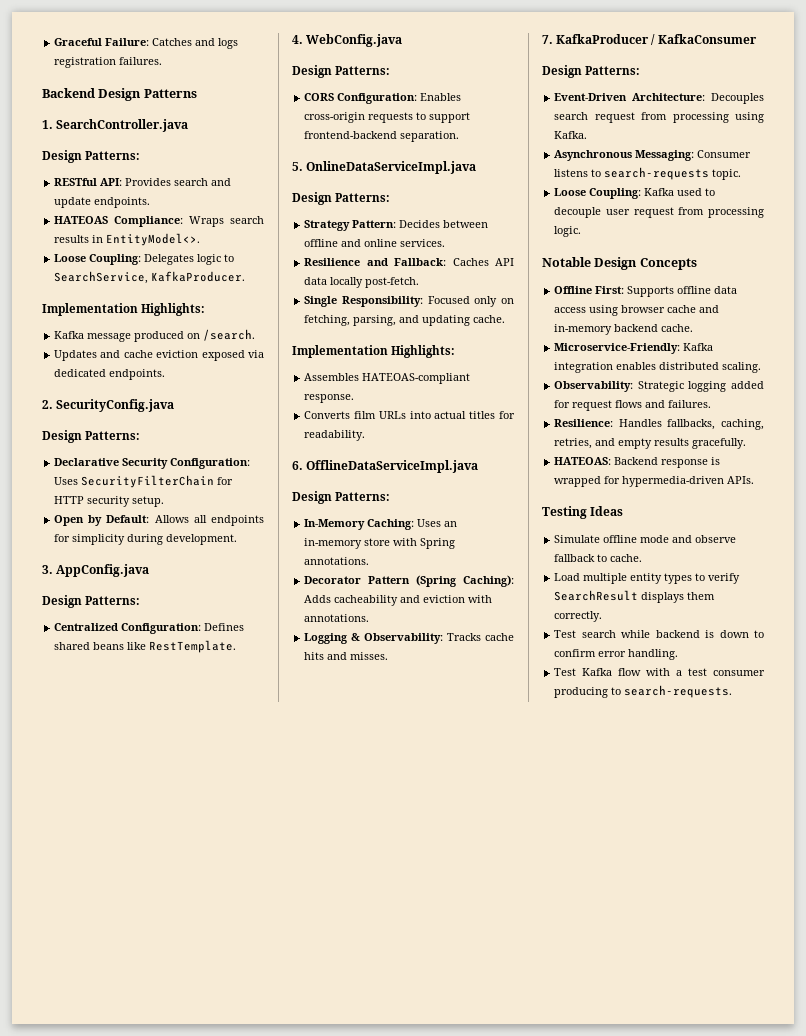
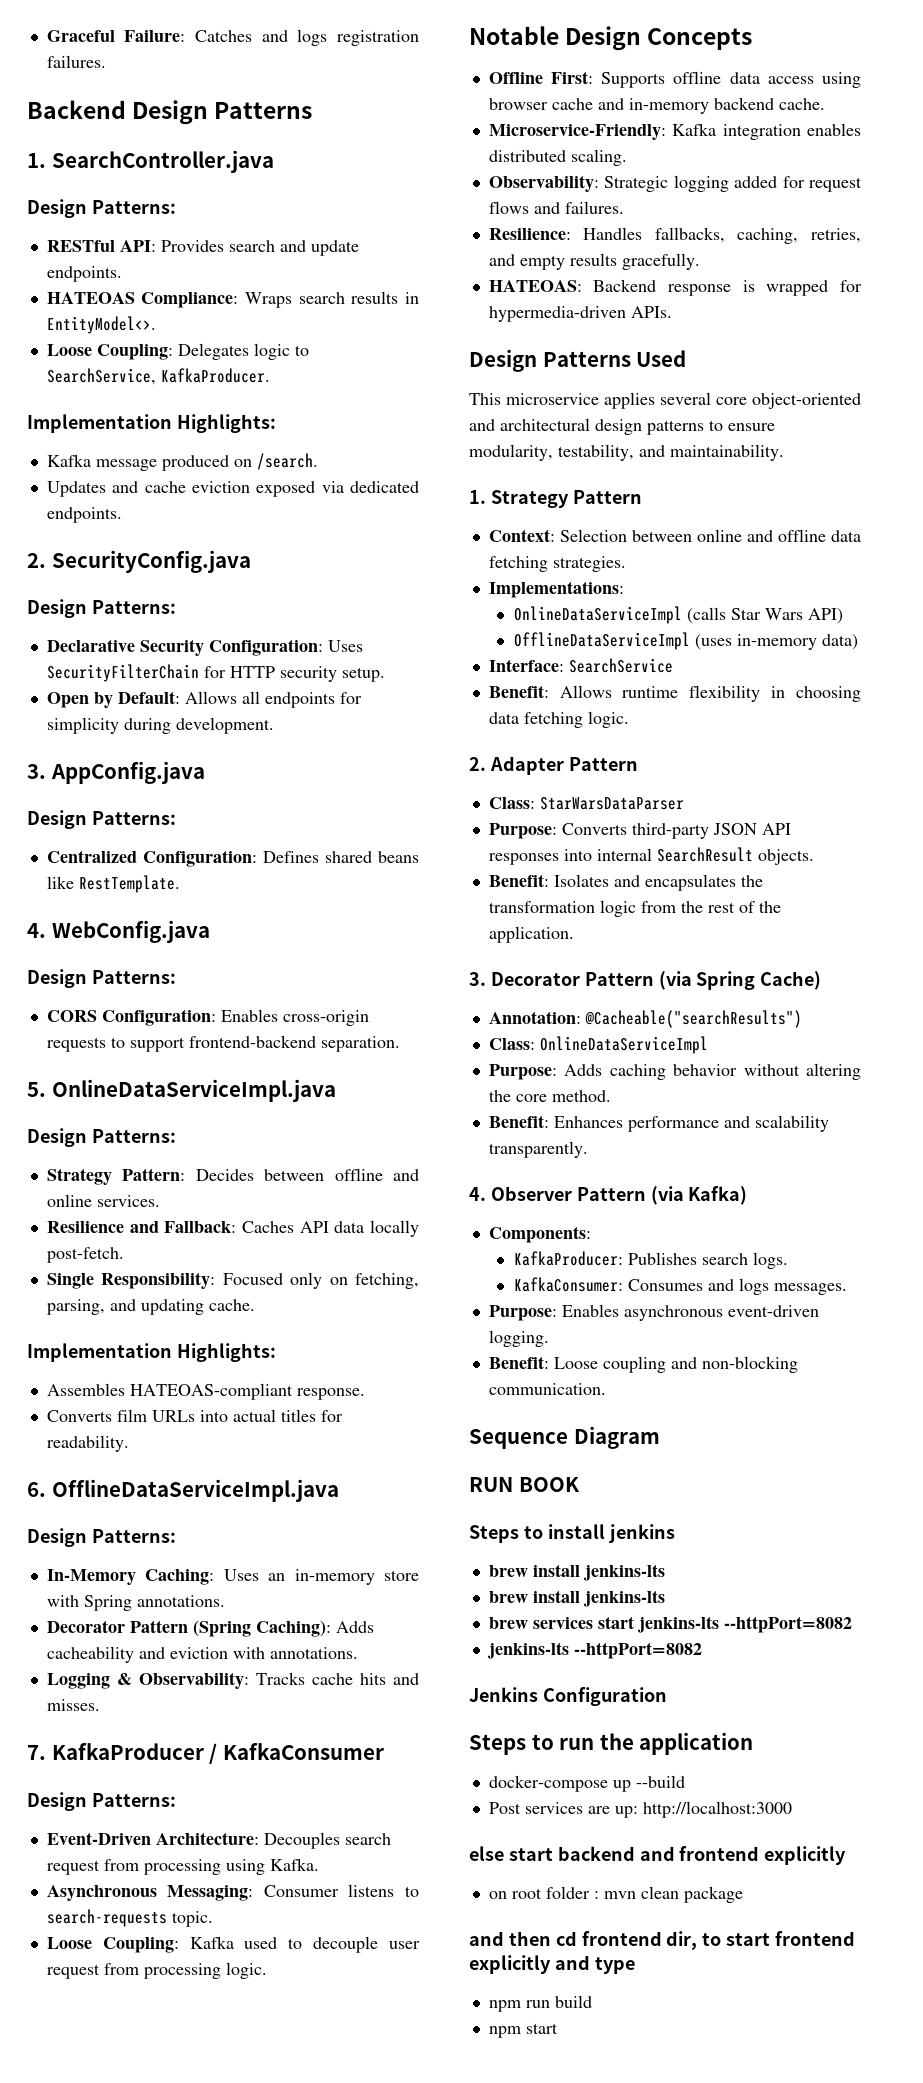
- Testing Ideas
- Simulate offline mode and observe fallback to cache.
- Load multiple entity types to verify SearchResult displays them correctly.
- Test search while backend is down to confirm error handling.
- Test Kafka flow with a test consumer producing to search-requests.
+ Design Patterns Used
+ This microservice applies several core object-oriented and architectural design patterns to ensure modularity, testability, and maintainability.
+ 1. Strategy Pattern
+ Context: Selection between online and offline data fetching strategies.
+ Implementations:
+ OnlineDataServiceImpl (calls Star Wars API)
+ OfflineDataServiceImpl (uses in-memory data)
+ Interface: SearchService
+ Benefit: Allows runtime flexibility in choosing data fetching logic.
+ 2. Adapter Pattern
+ Class: StarWarsDataParser
+ Purpose: Converts third-party JSON API responses into internal SearchResult objects.
+ Benefit: Isolates and encapsulates the transformation logic from the rest of the application.
+ 3. Decorator Pattern (via Spring Cache)
+ Annotation: @Cacheable("searchResults")
+ Class: OnlineDataServiceImpl
+ Purpose: Adds caching behavior without altering the core method.
+ Benefit: Enhances performance and scalability transparently.
+ 4. Observer Pattern (via Kafka)
+ Components:
+ KafkaProducer: Publishes search logs.
+ KafkaConsumer: Consumes and logs messages.
+ Purpose: Enables asynchronous event-driven logging.
+ Benefit: Loose coupling and non-blocking communication.
+ Sequence Diagram
+ RUN BOOK
+ Steps to install jenkins
+ brew install jenkins-lts
+ brew install jenkins-lts
+ brew services start jenkins-lts --httpPort=8082
+ jenkins-lts --httpPort=8082
+ Jenkins Configuration
+ Steps to run the application
+ docker-compose up --build
+ Post services are up: http://localhost:3000
+ else start backend and frontend explicitly
+ on root folder : mvn clean package
+ and then cd frontend dir, to start frontend explicitly and type
+ npm run build
+ npm start

